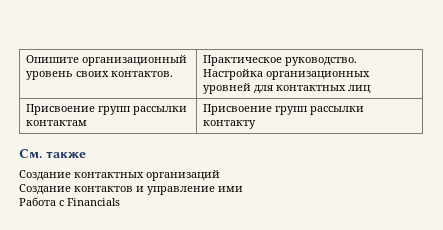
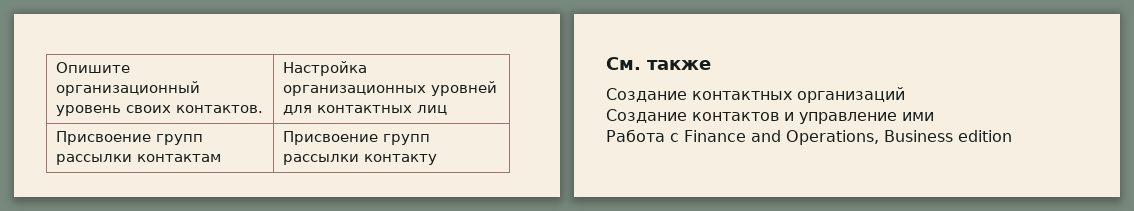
- Опишите организационный уровень своих контактов. | Практическое руководство. Настройка организационных уровней для контактных лиц
+ Опишите организационный уровень своих контактов. | Настройка организационных уровней для контактных лиц
- Работа с Financials
+ Работа с Finance and Operations, Business edition

